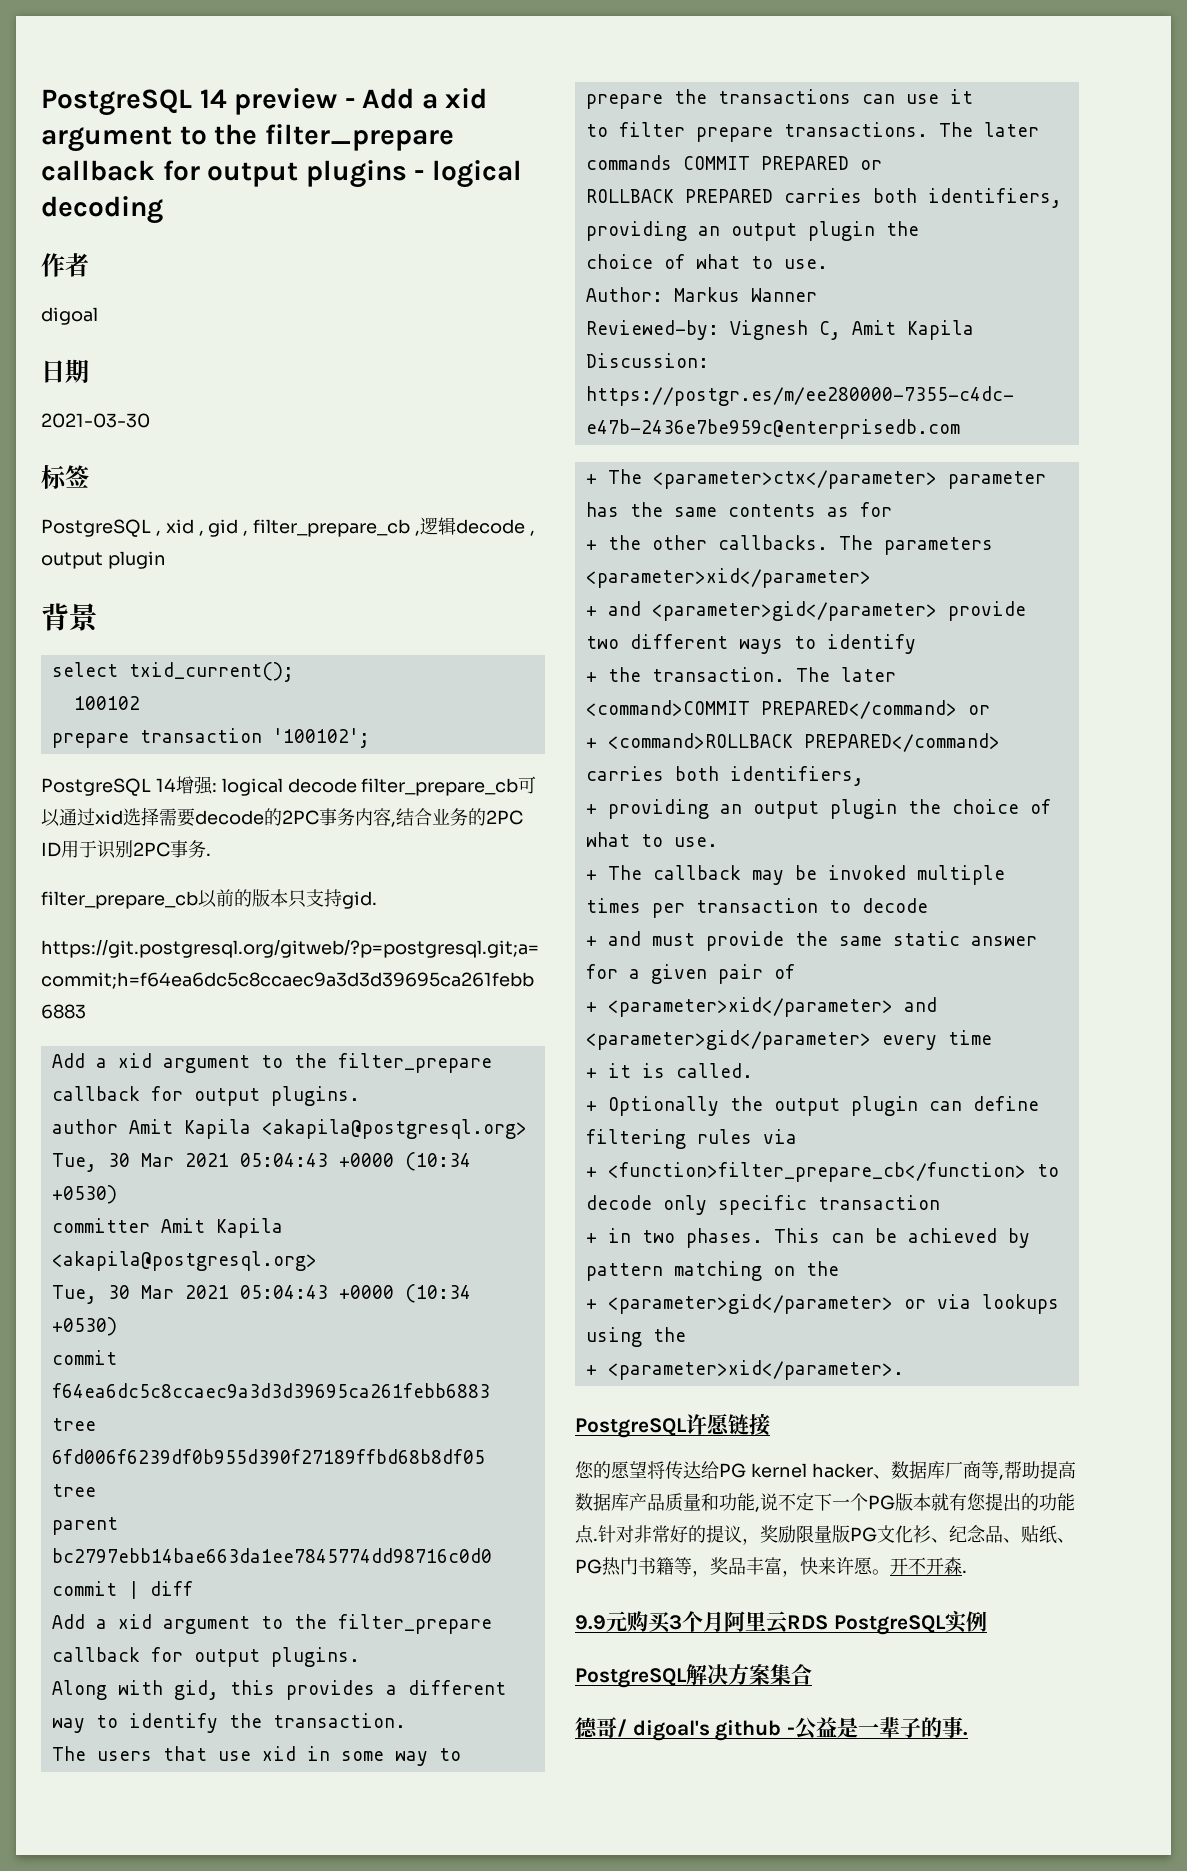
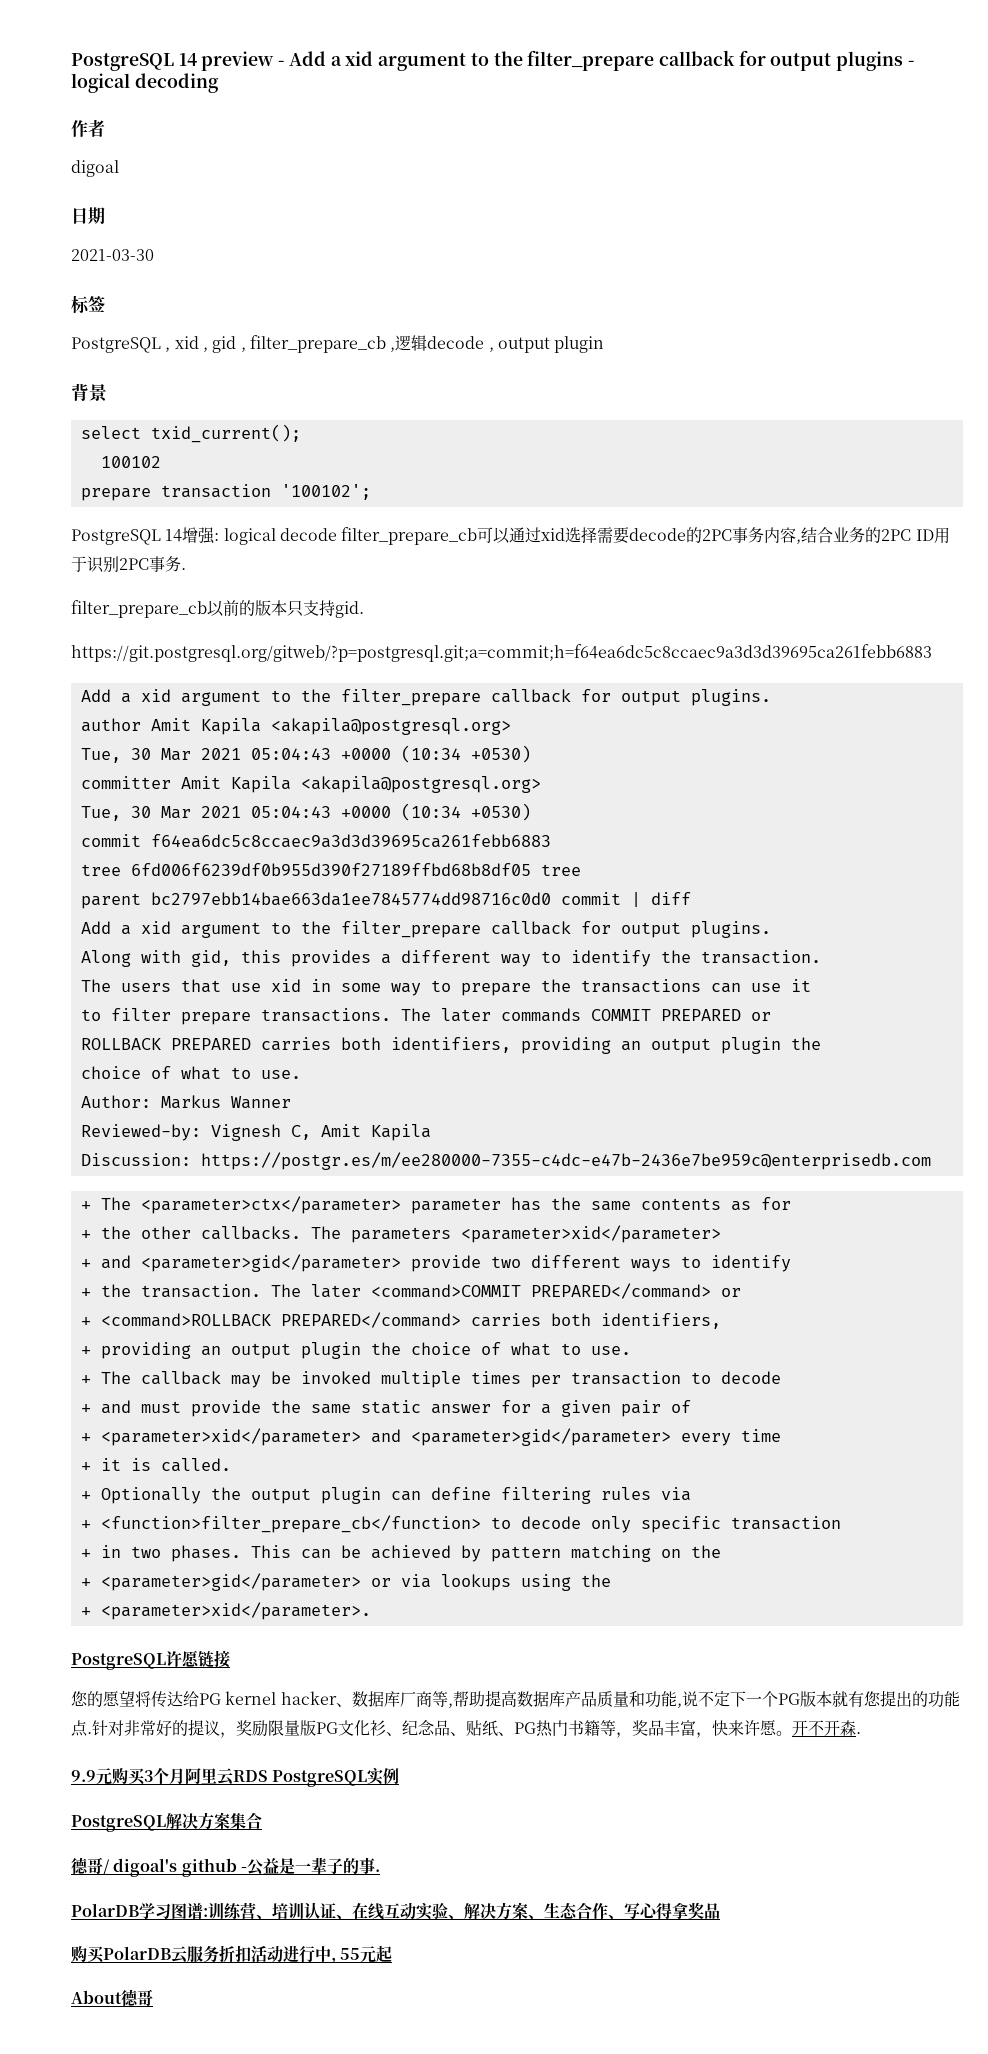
+ PolarDB学习图谱:训练营、培训认证、在线互动实验、解决方案、生态合作、写心得拿奖品
+ 购买PolarDB云服务折扣活动进行中, 55元起
+ About德哥

